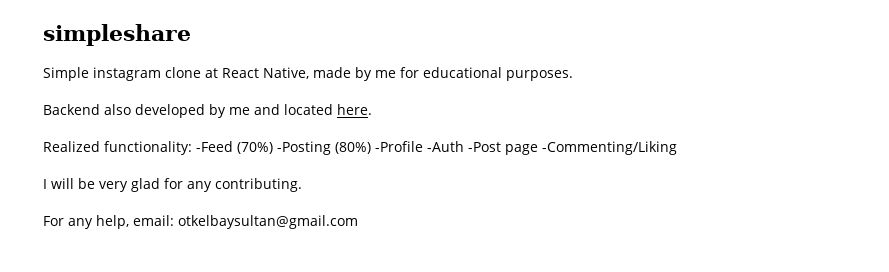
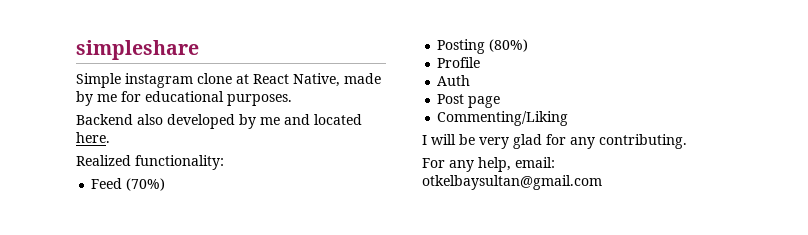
- Realized functionality: -Feed (70%) -Posting (80%) -Profile -Auth -Post page -Commenting/Liking
+ Realized functionality:
+ Feed (70%)
+ Posting (80%)
+ Profile
+ Auth
+ Post page
+ Commenting/Liking

